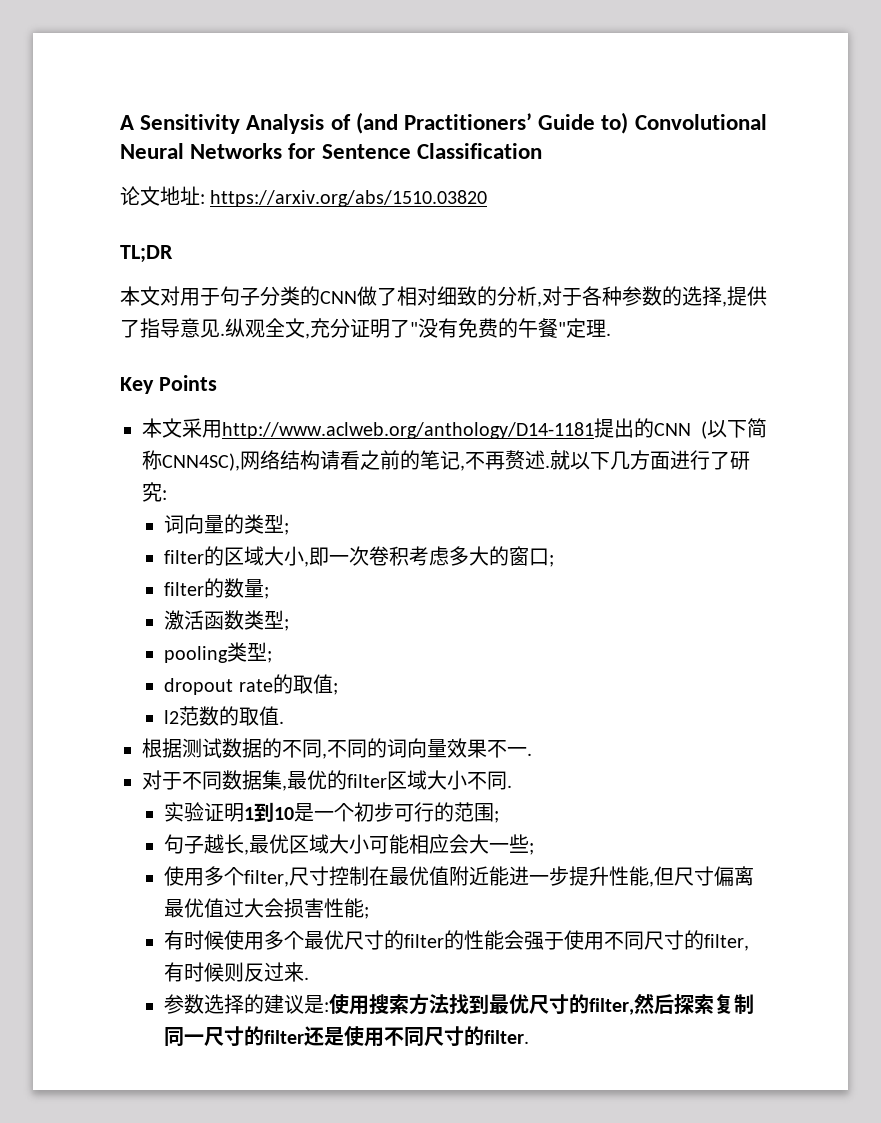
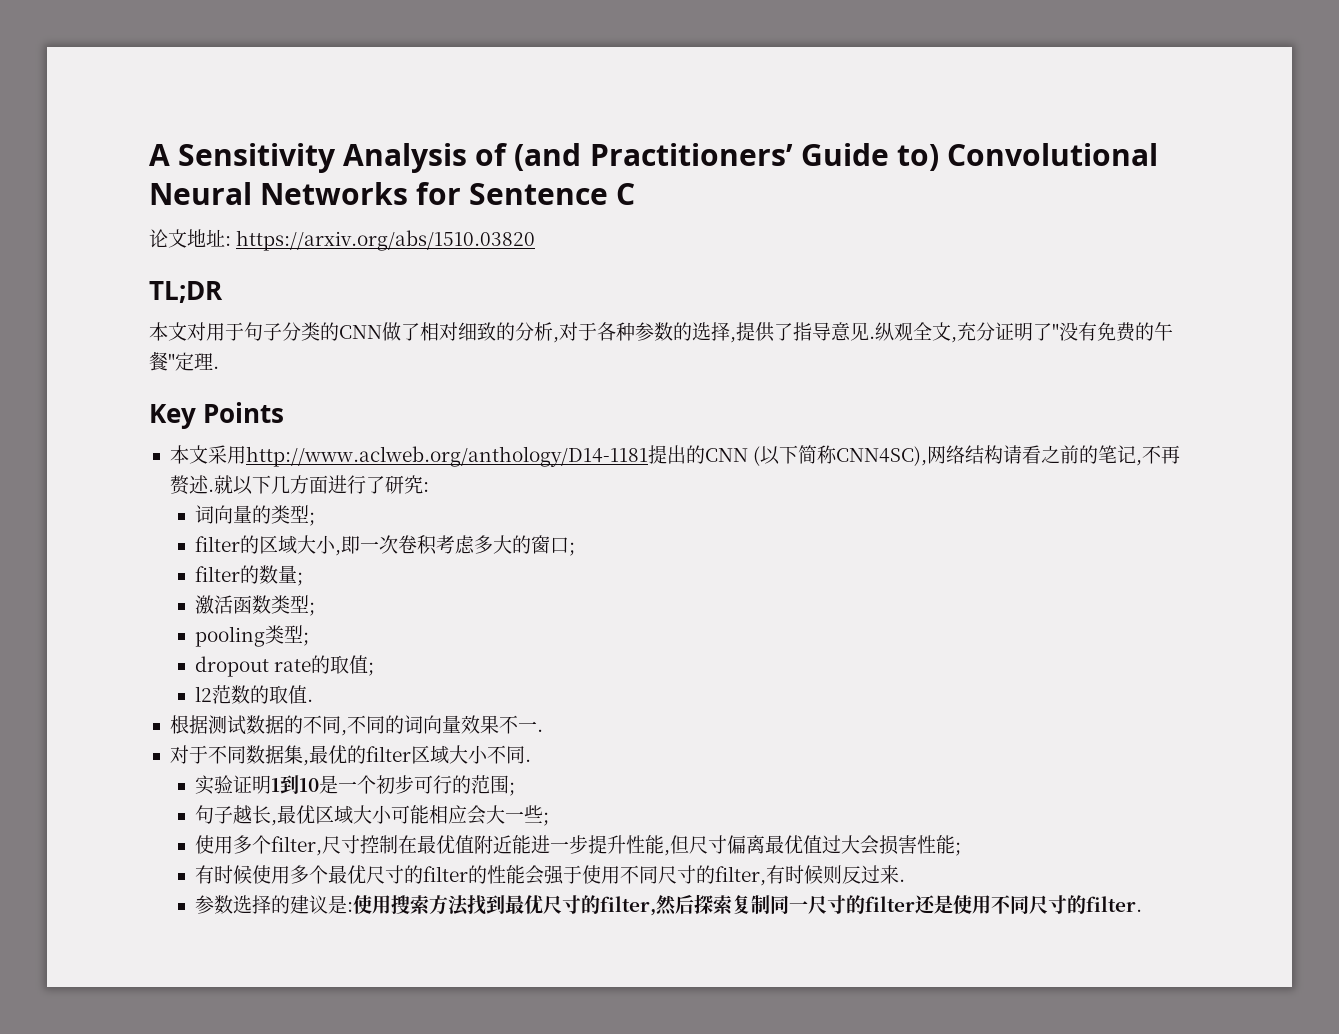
- A Sensitivity Analysis of (and Practitioners’ Guide to) Convolutional Neural Networks for Sentence Classification
+ A Sensitivity Analysis of (and Practitioners’ Guide to) Convolutional Neural Networks for Sentence C

